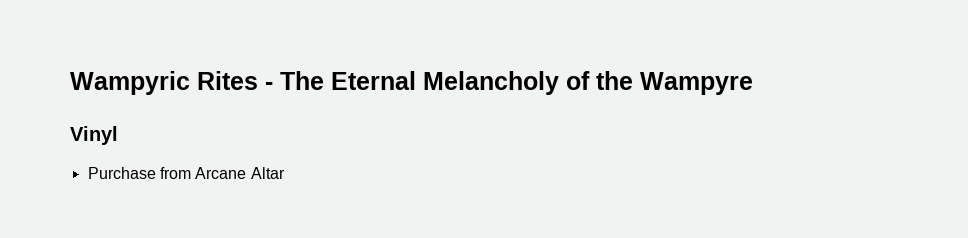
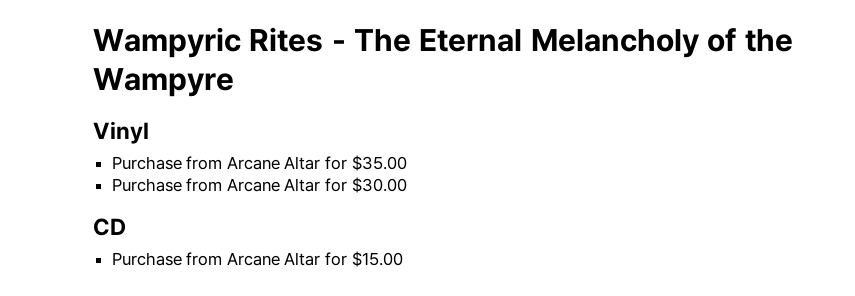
- Purchase from Arcane Altar
+ Purchase from Arcane Altar for $35.00
+ Purchase from Arcane Altar for $30.00
+ CD
+ Purchase from Arcane Altar for $15.00

